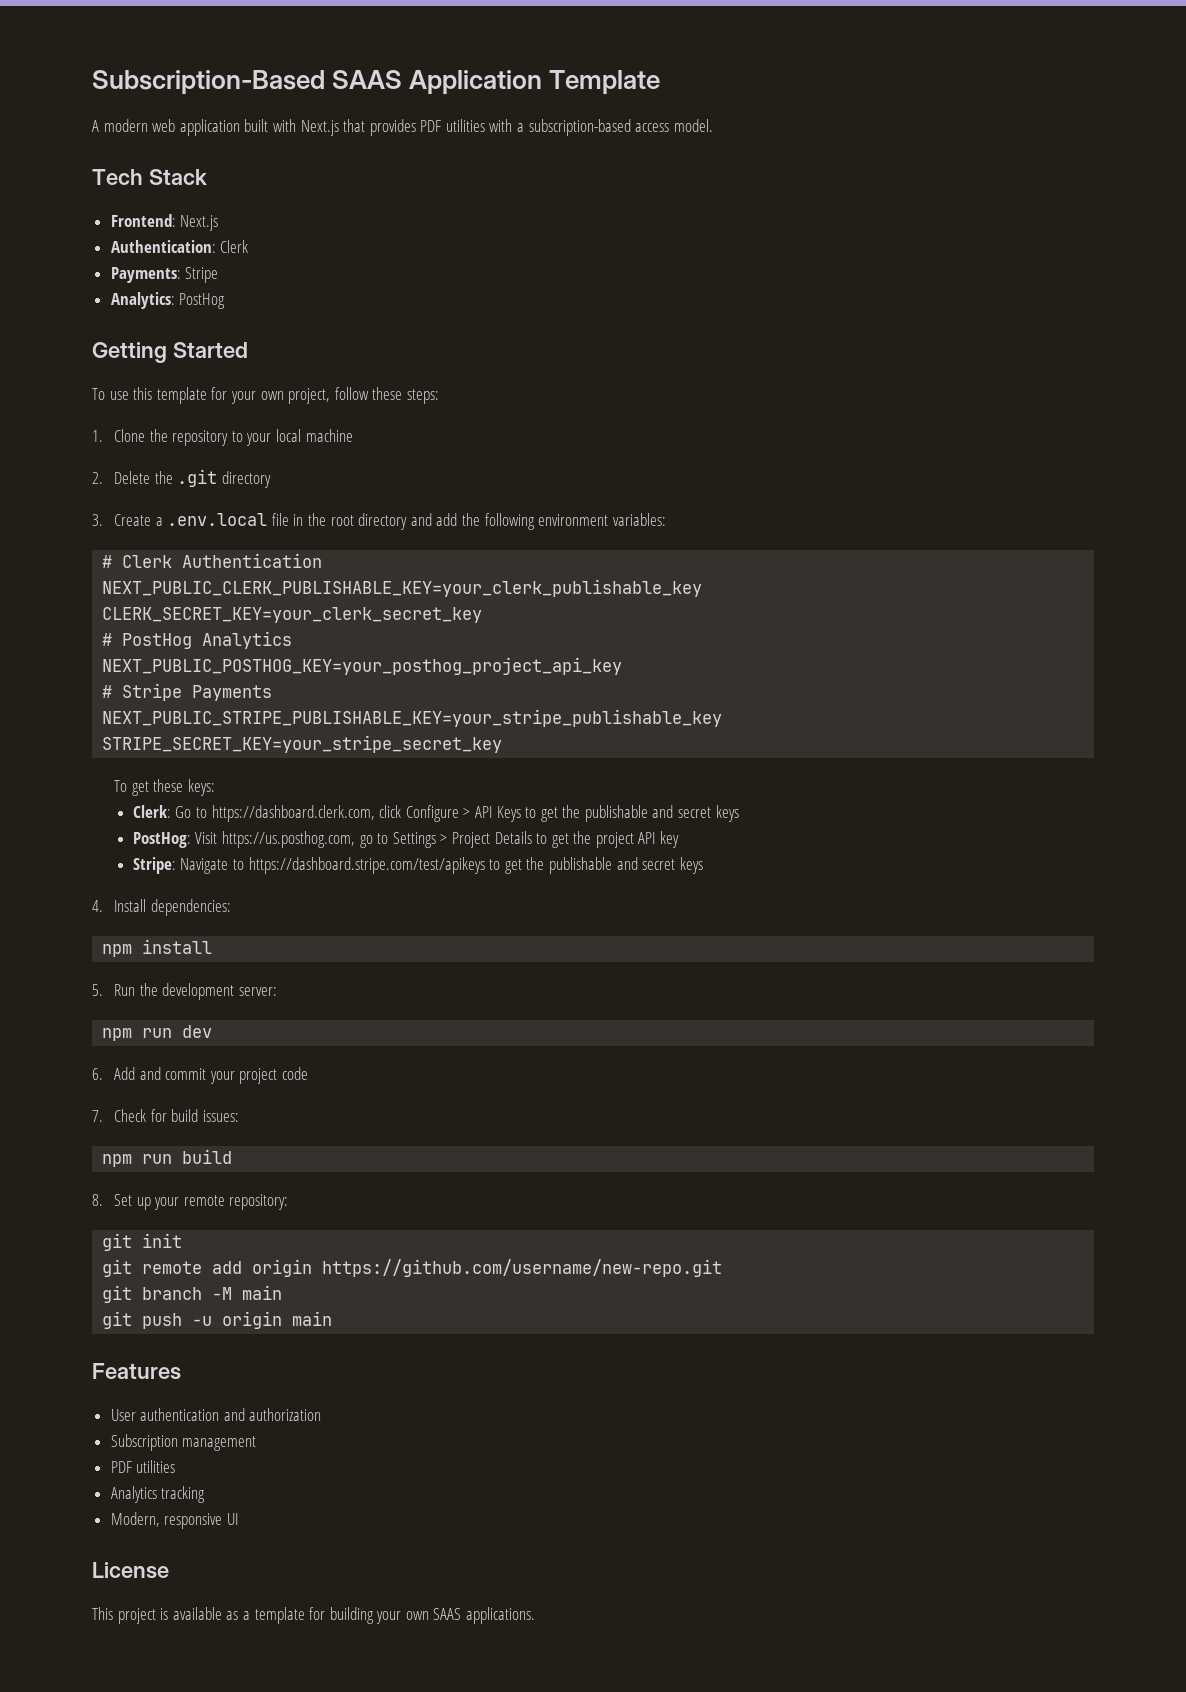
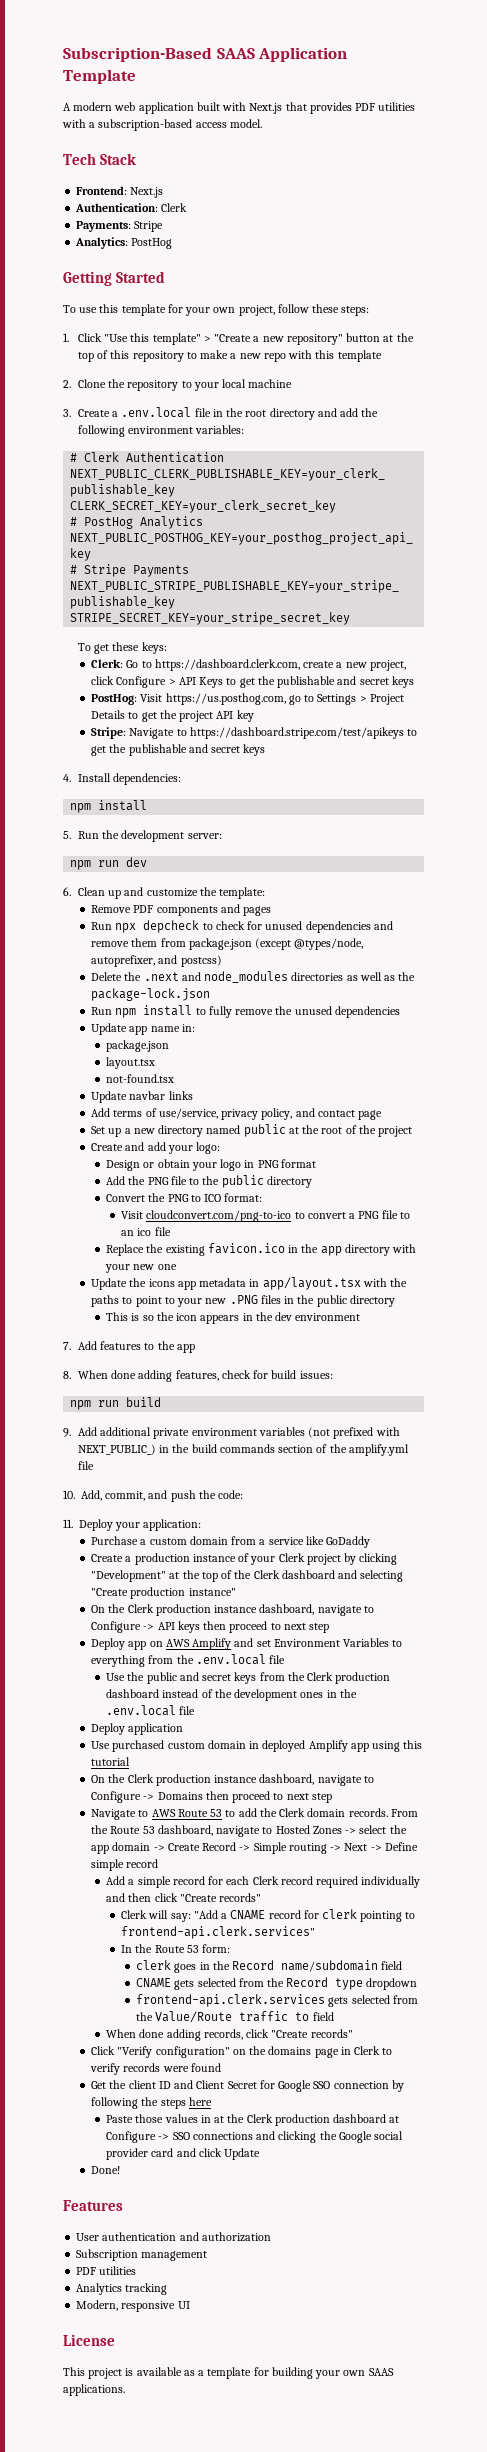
- 1. Clone the repository to your local machine
+ 1. Click "Use this template" > "Create a new repository" button at the top of this repository to make a new repo with this template
+ 2. Clone the repository to your local machine
- 2. Delete the .git directory
- Clerk: Go to https://dashboard.clerk.com, click Configure > API Keys to get the publishable and secret keys
+ Clerk: Go to https://dashboard.clerk.com, create a new project, click Configure > API Keys to get the publishable and secret keys
- 6. Add and commit your project code
- 7. Check for build issues:
+ 6. Clean up and customize the template:
+ Remove PDF components and pages
+ Run npx depcheck to check for unused dependencies and remove them from package.json (except @types/node, autoprefixer, and postcss)
+ Delete the .next and node_modules directories as well as the package-lock.json
+ Run npm install to fully remove the unused dependencies
+ Update app name in:
+ package.json
+ layout.tsx
+ not-found.tsx
+ Update navbar links
+ Add terms of use/service, privacy policy, and contact page
+ Set up a new directory named public at the root of the project
+ Create and add your logo:
+ Design or obtain your logo in PNG format
+ Add the PNG file to the public directory
+ Convert the PNG to ICO format:
+ Visit cloudconvert.com/png-to-ico to convert a PNG file to an ico file
+ Replace the existing favicon.ico in the app directory with your new one
+ Update the icons app metadata in app/layout.tsx with the paths to point to your new .PNG files in the public directory
+ This is so the icon appears in the dev environment
+ 7. Add features to the app
+ 8. When done adding features, check for build issues:
- 8. Set up your remote repository:
- git init
- git remote add origin https://github.com/username/new-repo.git
- git branch -M main
- git push -u origin main
+ 9. Add additional private environment variables (not prefixed with NEXT_PUBLIC_) in the build commands section of the amplify.yml file
+ 10. Add, commit, and push the code:
+ 11. Deploy your application:
+ Purchase a custom domain from a service like GoDaddy
+ Create a production instance of your Clerk project by clicking "Development" at the top of the Clerk dashboard and selecting "Create production instance"
+ On the Clerk production instance dashboard, navigate to Configure -> API keys then proceed to next step
+ Deploy app on AWS Amplify and set Environment Variables to everything from the .env.local file
+ Use the public and secret keys from the Clerk production dashboard instead of the development ones in the .env.local file
+ Deploy application
+ Use purchased custom domain in deployed Amplify app using this tutorial
+ On the Clerk production instance dashboard, navigate to Configure -> Domains then proceed to next step
+ Navigate to AWS Route 53 to add the Clerk domain records. From the Route 53 dashboard, navigate to Hosted Zones -> select the app domain -> Create Record -> Simple routing -> Next -> Define simple record
+ Add a simple record for each Clerk record required individually and then click "Create records"
+ Clerk will say: "Add a CNAME record for clerk pointing to frontend-api.clerk.services"
+ In the Route 53 form:
+ clerk goes in the Record name/subdomain field
+ CNAME gets selected from the Record type dropdown
+ frontend-api.clerk.services gets selected from the Value/Route traffic to field
+ When done adding records, click "Create records"
+ Click "Verify configuration" on the domains page in Clerk to verify records were found
+ Get the client ID and Client Secret for Google SSO connection by following the steps here
+ Paste those values in at the Clerk production dashboard at Configure -> SSO connections and clicking the Google social provider card and click Update
+ Done!

